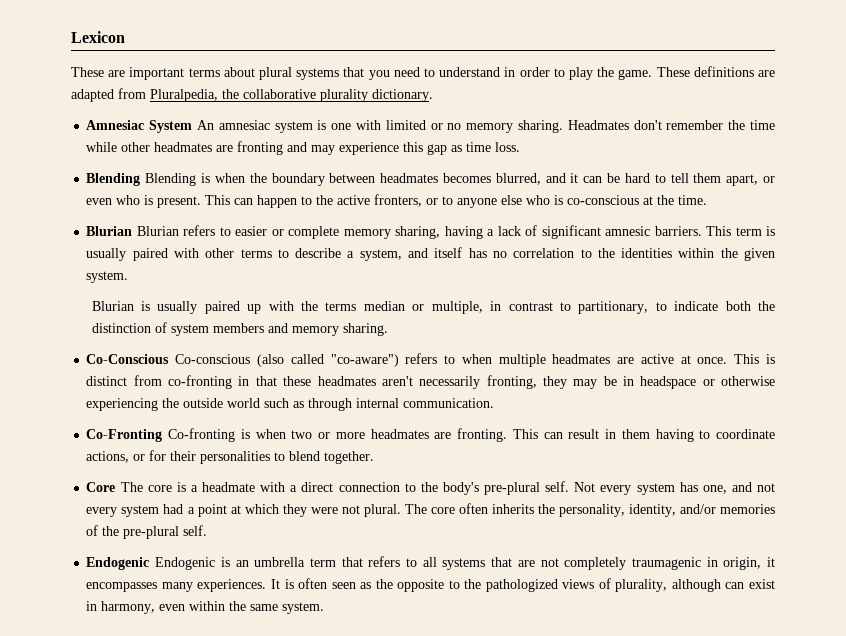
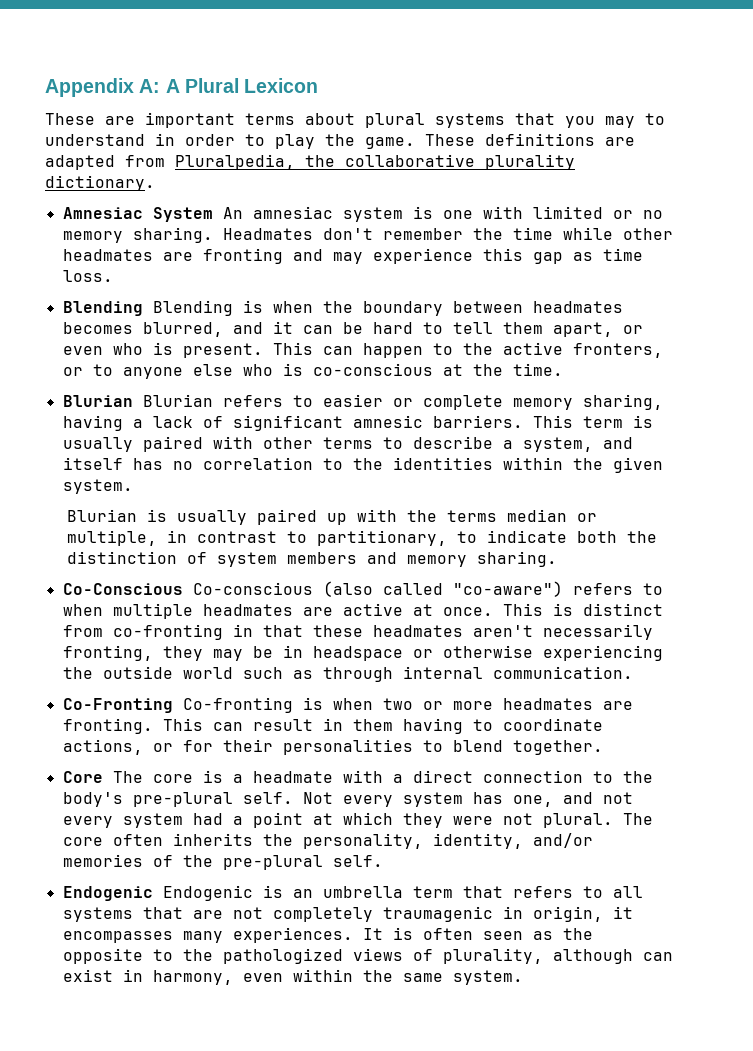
- Lexicon
+ Appendix A: A Plural Lexicon
- These are important terms about plural systems that you need to understand in order to play the game.
+ These are important terms about plural systems that you may to understand in order to play the game.

